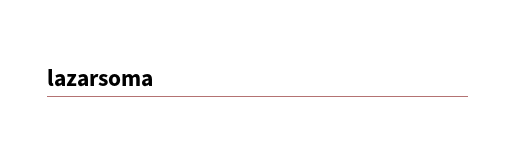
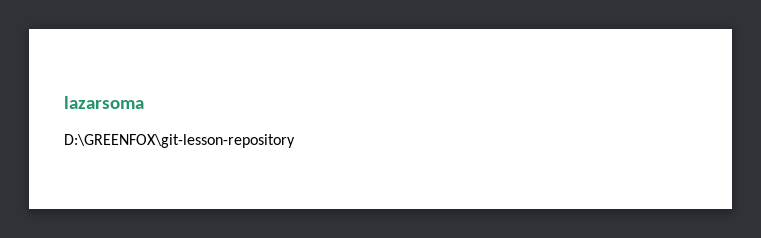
+ D:\GREENFOX\git-lesson-repository

